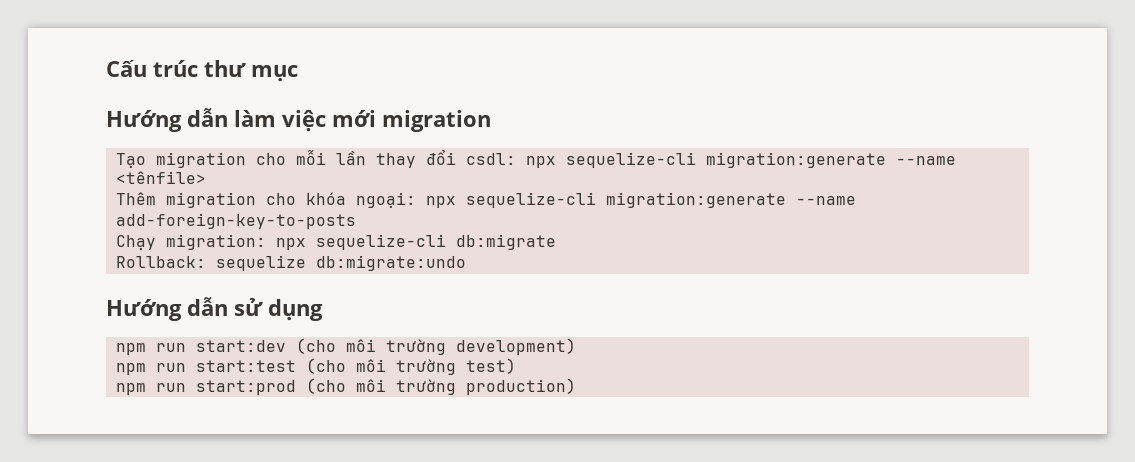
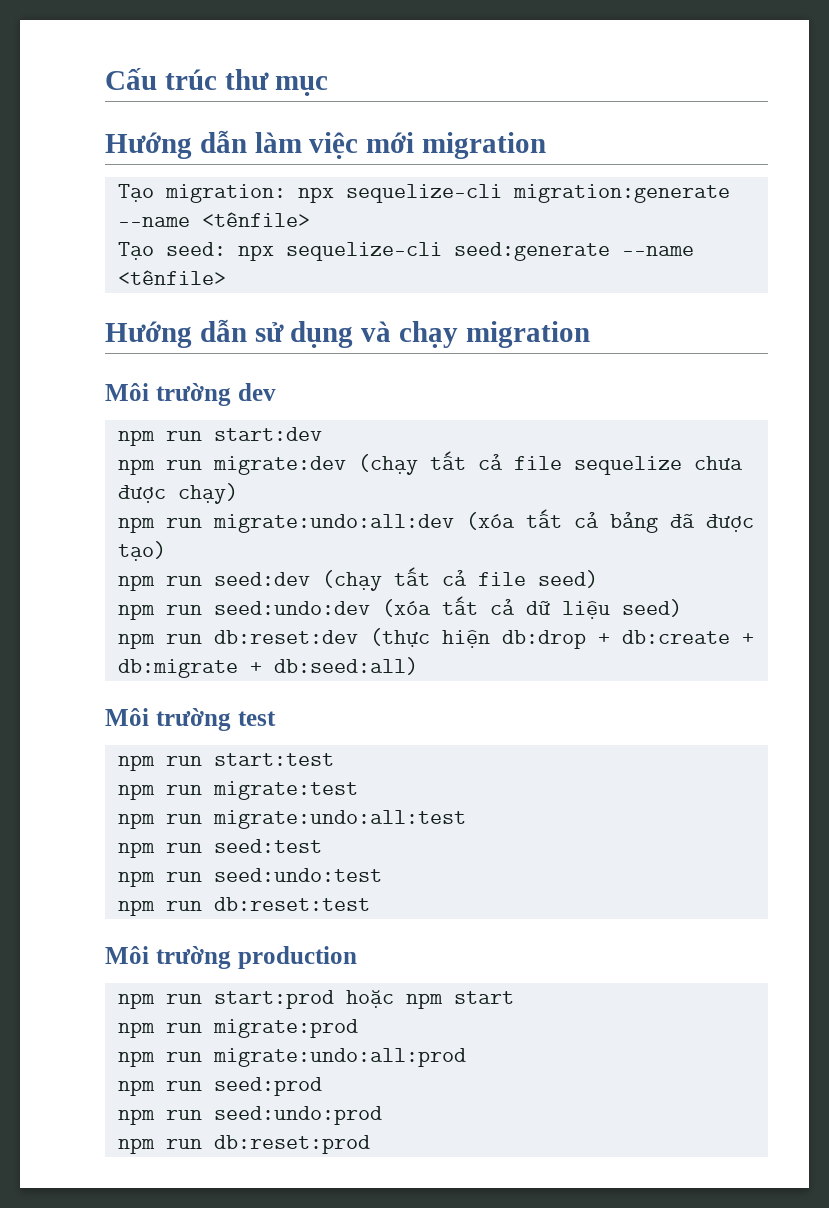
- Tạo migration cho mỗi lần thay đổi csdl: npx sequelize-cli migration:generate --name <tênfile>
+ Tạo migration: npx sequelize-cli migration:generate --name <tênfile>
- Thêm migration cho khóa ngoại: npx sequelize-cli migration:generate --name add-foreign-key-to-posts
- Chạy migration: npx sequelize-cli db:migrate
- Rollback: sequelize db:migrate:undo
- Hướng dẫn sử dụng
- npm run start:dev (cho môi trường development)
- npm run start:test (cho môi trường test)
- npm run start:prod (cho môi trường production)
+ Tạo seed: npx sequelize-cli seed:generate --name <tênfile>
+ Hướng dẫn sử dụng và chạy migration
+ Môi trường dev
+ npm run start:dev
+ npm run migrate:dev (chạy tất cả file sequelize chưa được chạy)
+ npm run migrate:undo:all:dev (xóa tất cả bảng đã được tạo)
+ npm run seed:dev (chạy tất cả file seed)
+ npm run seed:undo:dev (xóa tất cả dữ liệu seed)
+ npm run db:reset:dev (thực hiện db:drop + db:create + db:migrate + db:seed:all)
+ Môi trường test
+ npm run start:test
+ npm run migrate:test
+ npm run migrate:undo:all:test
+ npm run seed:test
+ npm run seed:undo:test
+ npm run db:reset:test
+ Môi trường production
+ npm run start:prod hoặc npm start
+ npm run migrate:prod
+ npm run migrate:undo:all:prod
+ npm run seed:prod
+ npm run seed:undo:prod
+ npm run db:reset:prod

